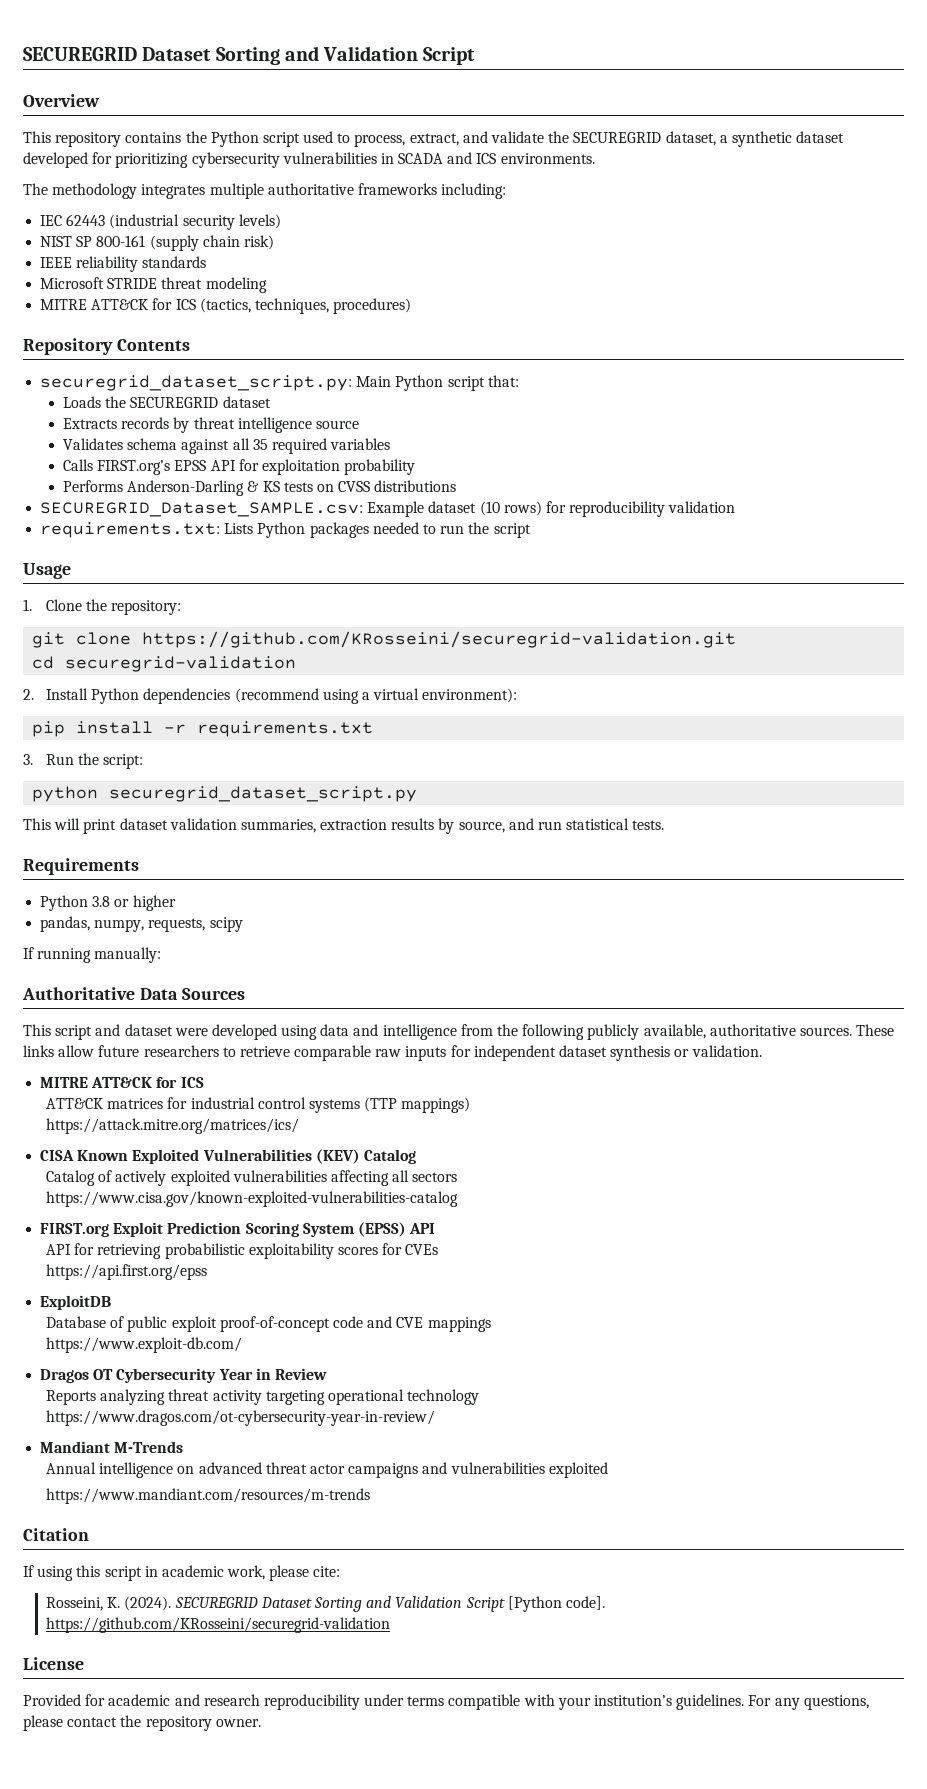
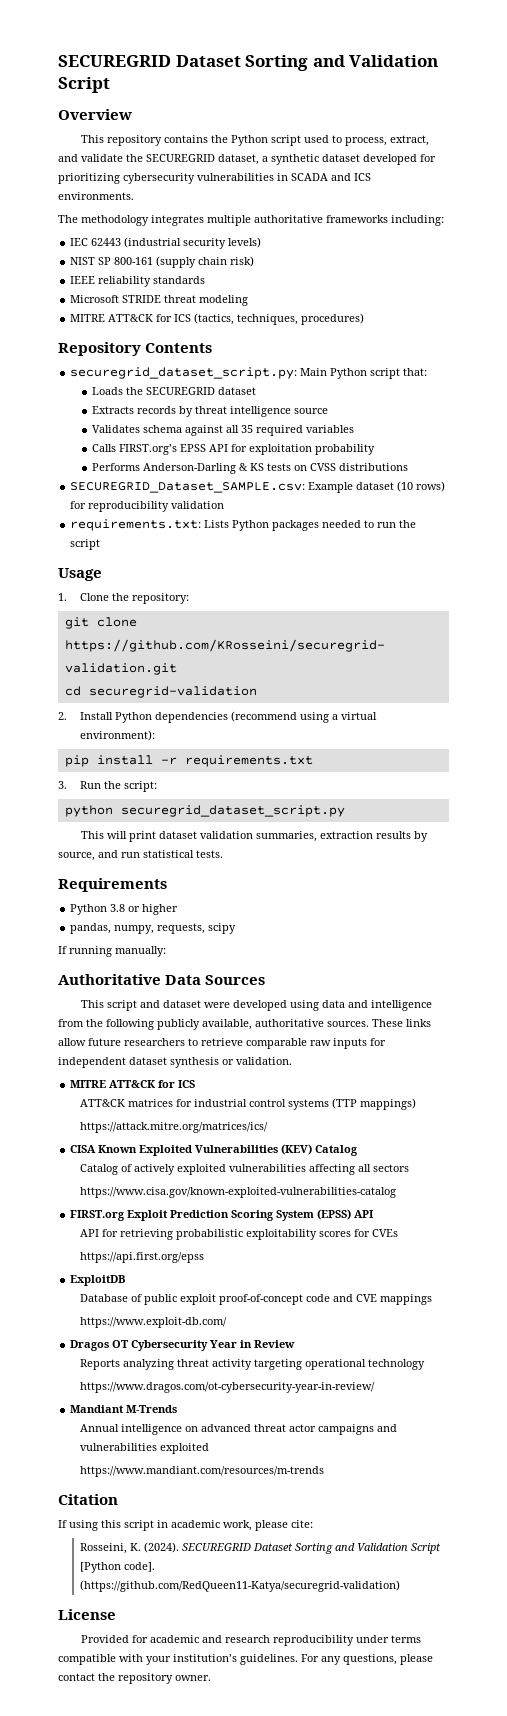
- SECUREGRID Dataset Sorting and Validation Script [Python code]. https://github.com/KRosseini/securegrid-validation
+ SECUREGRID Dataset Sorting and Validation Script [Python code]. (https://github.com/RedQueen11-Katya/securegrid-validation)

